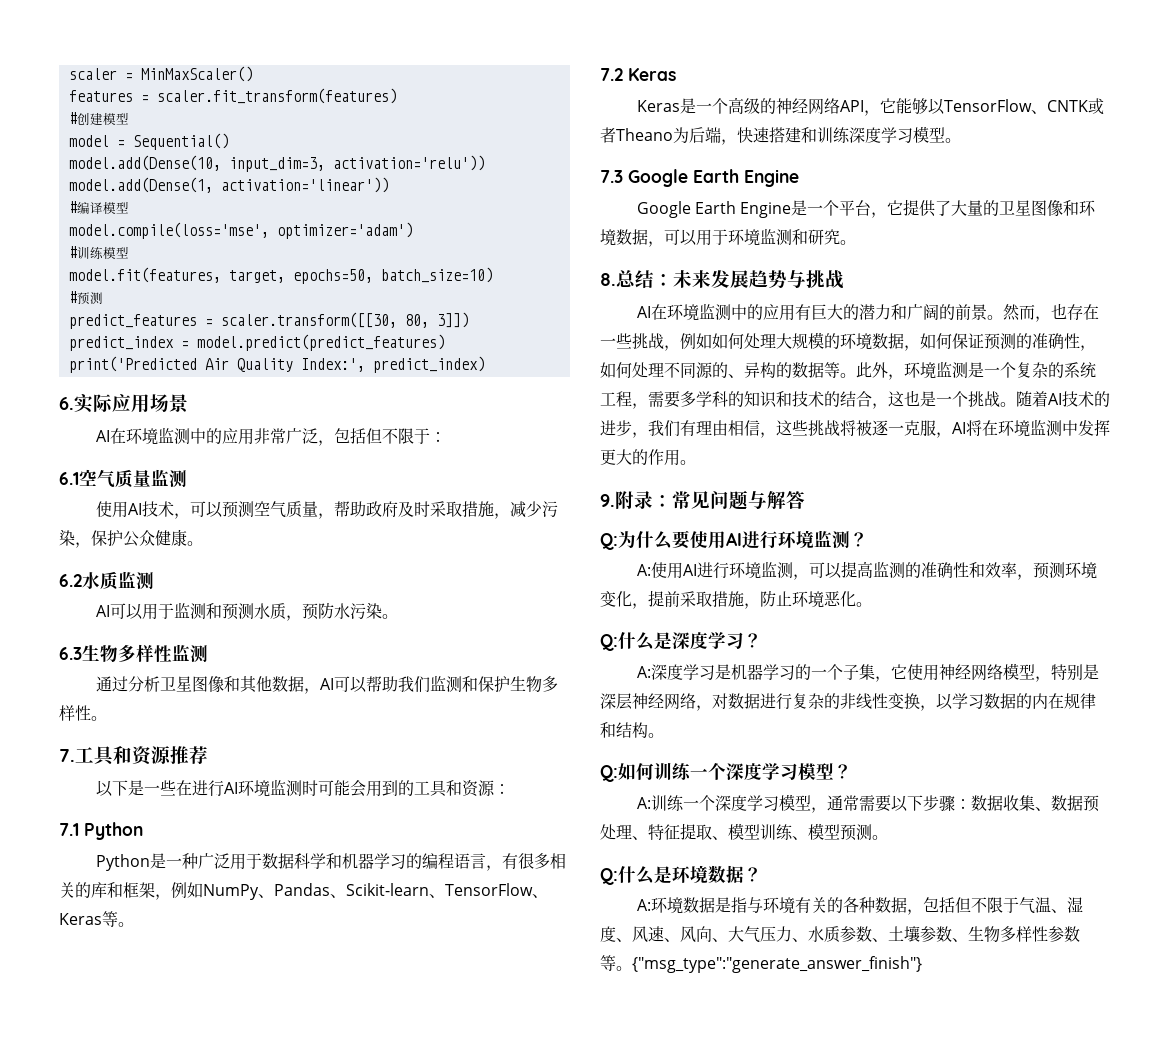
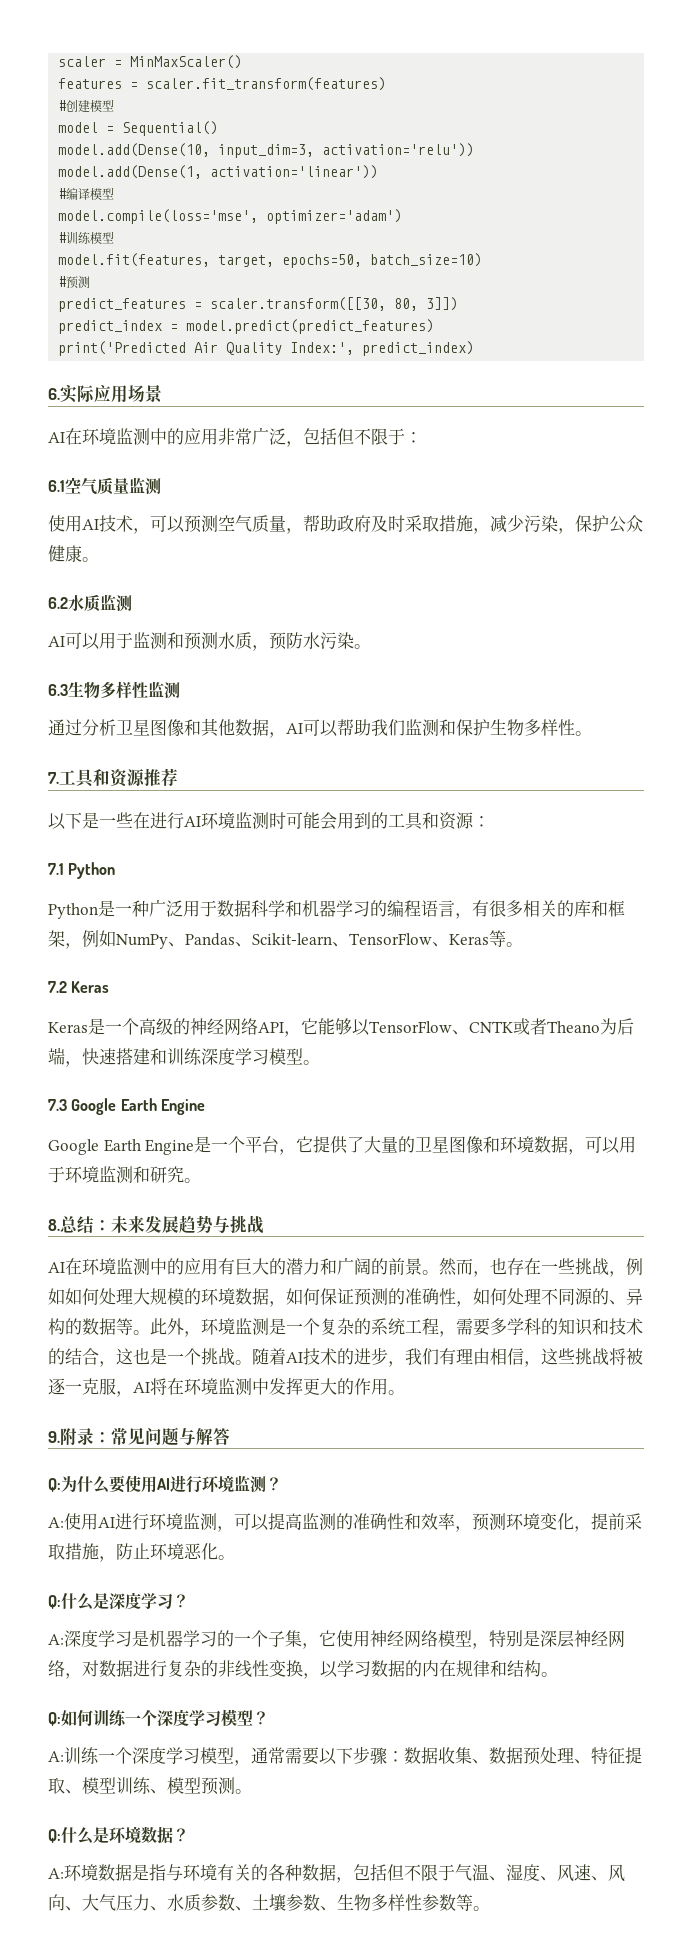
- {"msg_type":"generate_answer_finish"}

